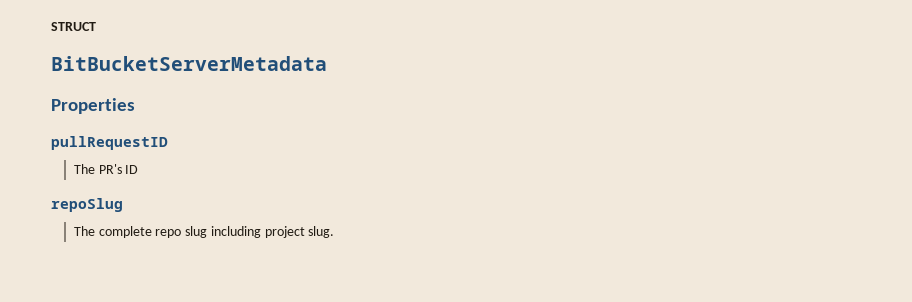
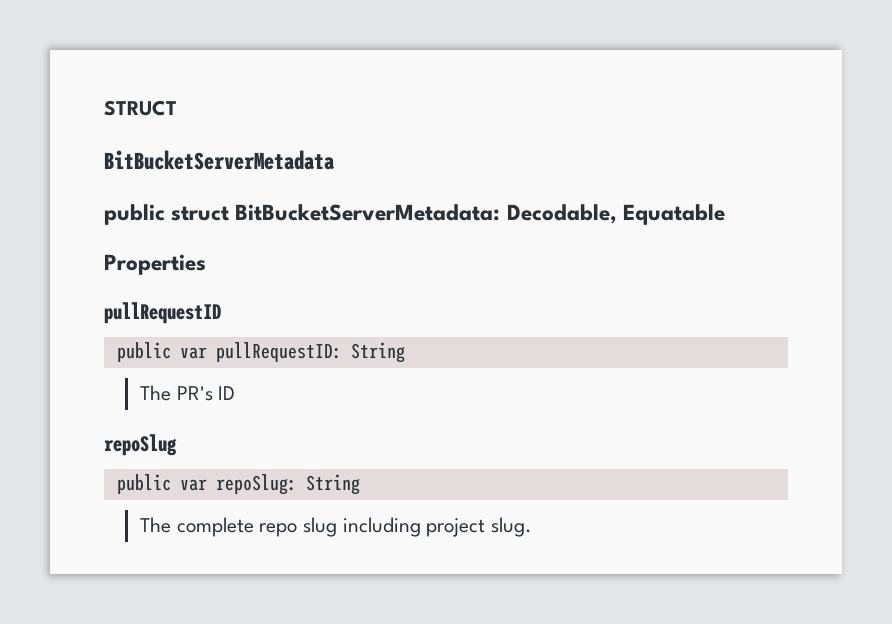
+ public struct BitBucketServerMetadata: Decodable, Equatable
  Properties
  pullRequestID
+ public var pullRequestID: String
+ public var repoSlug: String

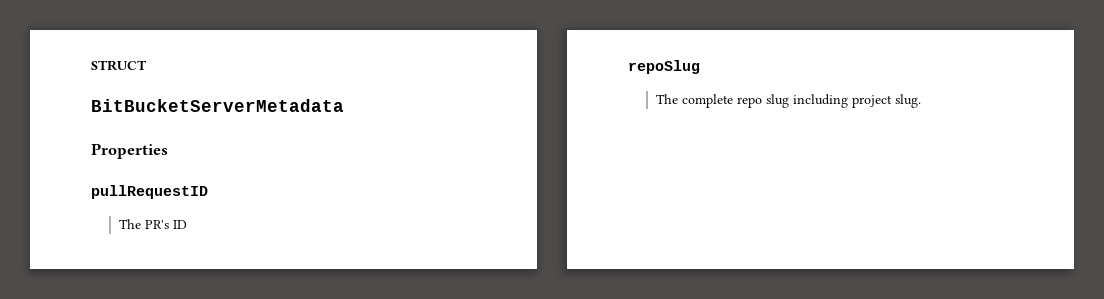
- public struct BitBucketServerMetadata: Decodable, Equatable
  Properties
  pullRequestID
- public var pullRequestID: String
- public var repoSlug: String

